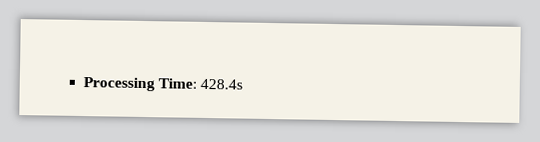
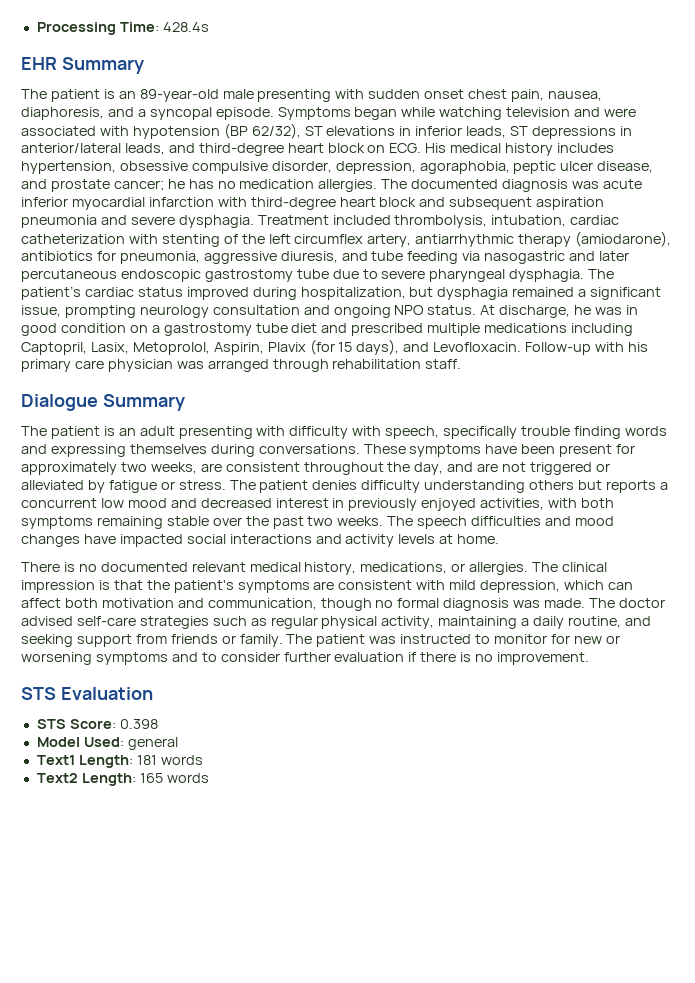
+ EHR Summary
+ The patient is an 89-year-old male presenting with sudden onset chest pain, nausea, diaphoresis, and a syncopal episode. Symptoms began while watching television and were associated with hypotension (BP 62/32), ST elevations in inferior leads, ST depressions in anterior/lateral leads, and third-degree heart block on ECG. His medical history includes hypertension, obsessive compulsive disorder, depression, agoraphobia, peptic ulcer disease, and prostate cancer; he has no medication allergies. The documented diagnosis was acute inferior myocardial infarction with third-degree heart block and subsequent aspiration pneumonia and severe dysphagia. Treatment included thrombolysis, intubation, cardiac catheterization with stenting of the left circumflex artery, antiarrhythmic therapy (amiodarone), antibiotics for pneumonia, aggressive diuresis, and tube feeding via nasogastric and later percutaneous endoscopic gastrostomy tube due to severe pharyngeal dysphagia. The patient’s cardiac status improved during hospitalization, but dysphagia remained a significant issue, prompting neurology consultation and ongoing NPO status. At discharge, he was in good condition on a gastrostomy tube diet and prescribed multiple medications including Captopril, Lasix, Metoprolol, Aspirin, Plavix (for 15 days), and Levofloxacin. Follow-up with his primary care physician was arranged through rehabilitation staff.
+ Dialogue Summary
+ The patient is an adult presenting with difficulty with speech, specifically trouble finding words and expressing themselves during conversations. These symptoms have been present for approximately two weeks, are consistent throughout the day, and are not triggered or alleviated by fatigue or stress. The patient denies difficulty understanding others but reports a concurrent low mood and decreased interest in previously enjoyed activities, with both symptoms remaining stable over the past two weeks. The speech difficulties and mood changes have impacted social interactions and activity levels at home.
+ There is no documented relevant medical history, medications, or allergies. The clinical impression is that the patient's symptoms are consistent with mild depression, which can affect both motivation and communication, though no formal diagnosis was made. The doctor advised self-care strategies such as regular physical activity, maintaining a daily routine, and seeking support from friends or family. The patient was instructed to monitor for new or worsening symptoms and to consider further evaluation if there is no improvement.
+ STS Evaluation
+ STS Score: 0.398
+ Model Used: general
+ Text1 Length: 181 words
+ Text2 Length: 165 words

